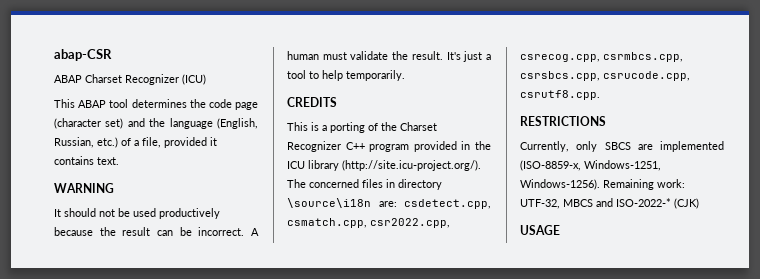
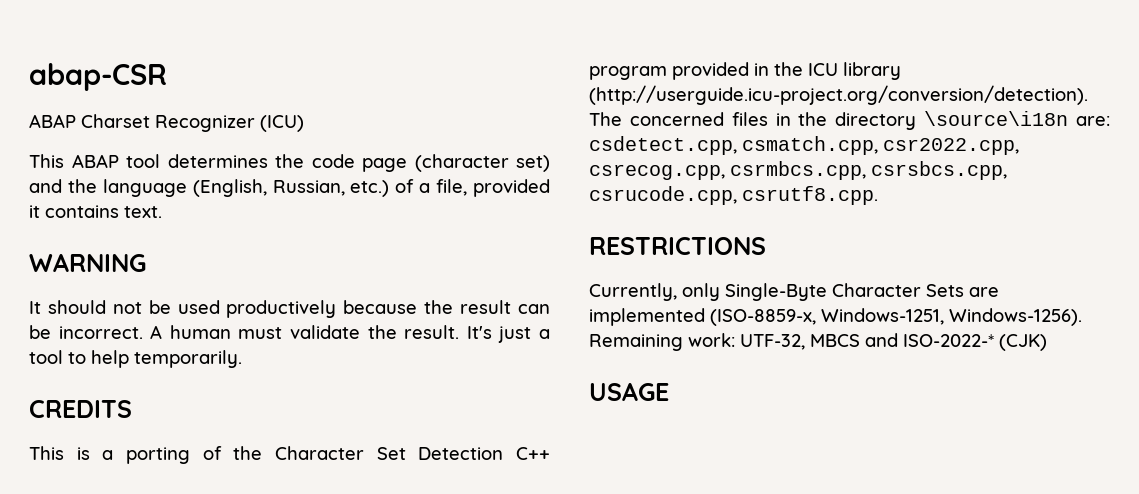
- This is a porting of the Charset Recognizer C++ program provided in the ICU library (http://site.icu-project.org/). The concerned files in directory \source\i18n are: csdetect.cpp, csmatch.cpp, csr2022.cpp, csrecog.cpp, csrmbcs.cpp, csrsbcs.cpp, csrucode.cpp, csrutf8.cpp.
+ This is a porting of the Character Set Detection C++ program provided in the ICU library (http://userguide.icu-project.org/conversion/detection). The concerned files in the directory \source\i18n are: csdetect.cpp, csmatch.cpp, csr2022.cpp, csrecog.cpp, csrmbcs.cpp, csrsbcs.cpp, csrucode.cpp, csrutf8.cpp.
- Currently, only SBCS are implemented (ISO-8859-x, Windows-1251, Windows-1256).
+ Currently, only Single-Byte Character Sets are implemented (ISO-8859-x, Windows-1251, Windows-1256).

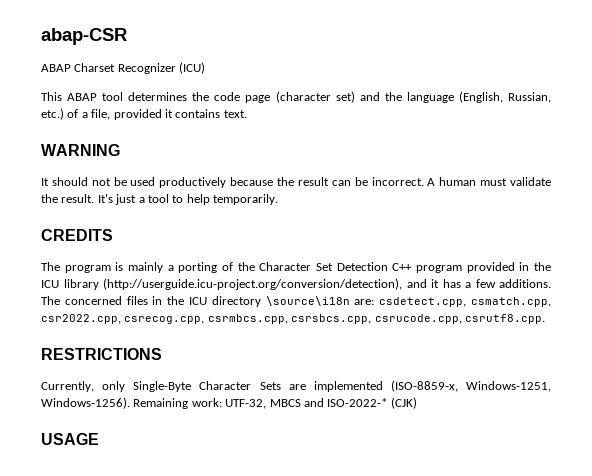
- This is a porting of the Character Set Detection C++ program provided in the ICU library (http://userguide.icu-project.org/conversion/detection). The concerned files in the directory \source\i18n are: csdetect.cpp, csmatch.cpp, csr2022.cpp, csrecog.cpp, csrmbcs.cpp, csrsbcs.cpp, csrucode.cpp, csrutf8.cpp.
+ The program is mainly a porting of the Character Set Detection C++ program provided in the ICU library (http://userguide.icu-project.org/conversion/detection), and it has a few additions. The concerned files in the ICU directory \source\i18n are: csdetect.cpp, csmatch.cpp, csr2022.cpp, csrecog.cpp, csrmbcs.cpp, csrsbcs.cpp, csrucode.cpp, csrutf8.cpp.

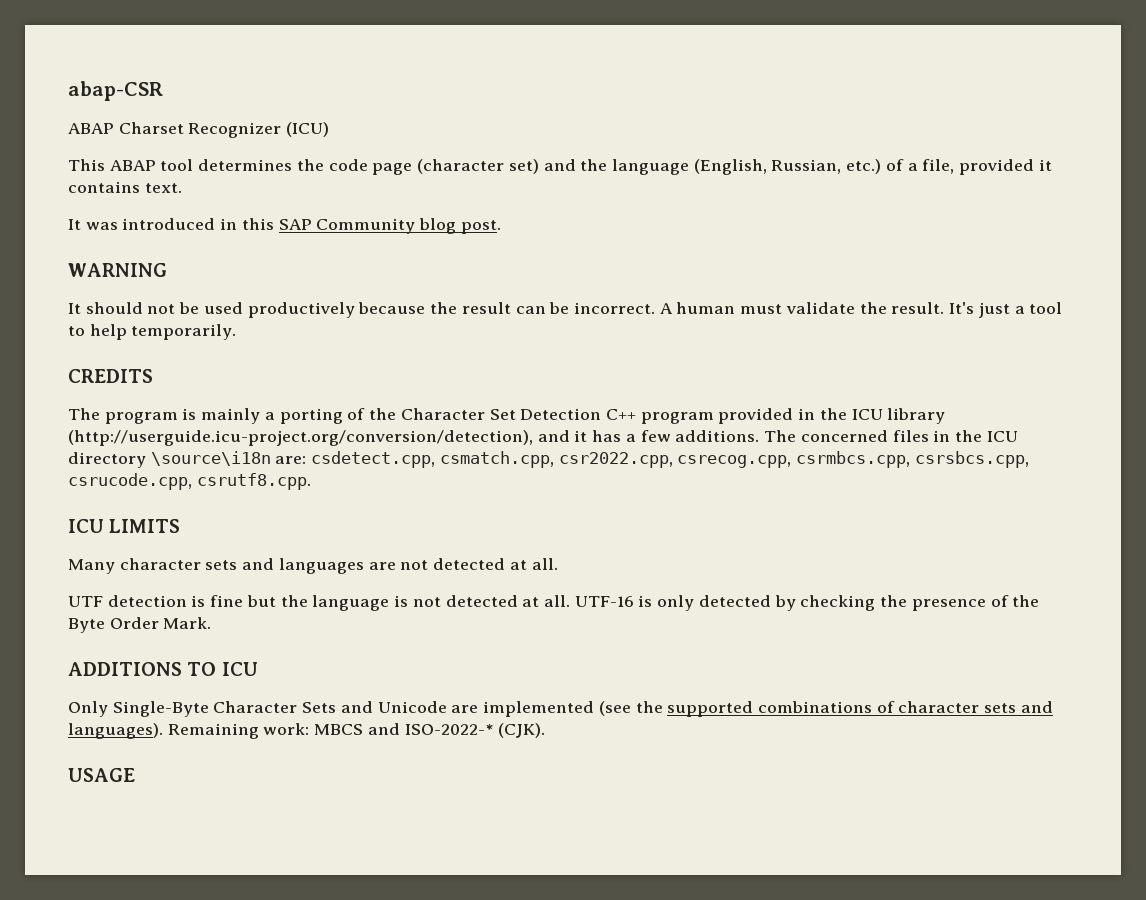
+ It was introduced in this SAP Community blog post.
- RESTRICTIONS
- Currently, only Single-Byte Character Sets are implemented (ISO-8859-x, Windows-1251, Windows-1256).
+ ICU LIMITS
+ Many character sets and languages are not detected at all.
+ UTF detection is fine but the language is not detected at all. UTF-16 is only detected by checking the presence of the Byte Order Mark.
+ ADDITIONS TO ICU
+ Only Single-Byte Character Sets and Unicode are implemented (see the supported combinations of character sets and languages).
- Remaining work: UTF-32, MBCS and ISO-2022-* (CJK)
+ Remaining work: MBCS and ISO-2022-* (CJK).

